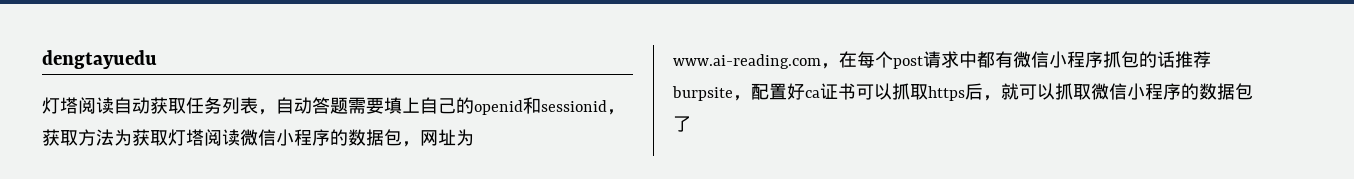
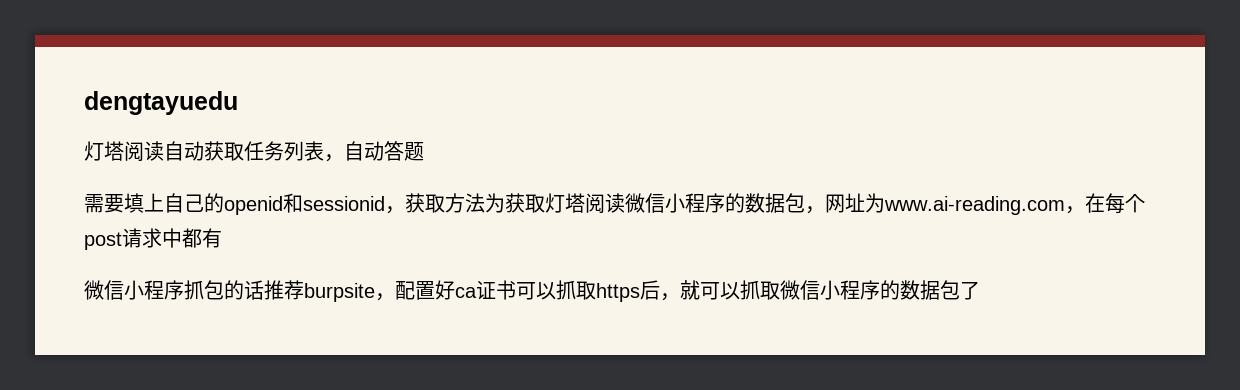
- 灯塔阅读自动获取任务列表，自动答题需要填上自己的openid和sessionid，获取方法为获取灯塔阅读微信小程序的数据包，网址为www.ai-reading.com，在每个post请求中都有微信小程序抓包的话推荐burpsite，配置好ca证书可以抓取https后，就可以抓取微信小程序的数据包了
+ 灯塔阅读自动获取任务列表，自动答题
+ 需要填上自己的openid和sessionid，获取方法为获取灯塔阅读微信小程序的数据包，网址为www.ai-reading.com，在每个post请求中都有
+ 微信小程序抓包的话推荐burpsite，配置好ca证书可以抓取https后，就可以抓取微信小程序的数据包了

